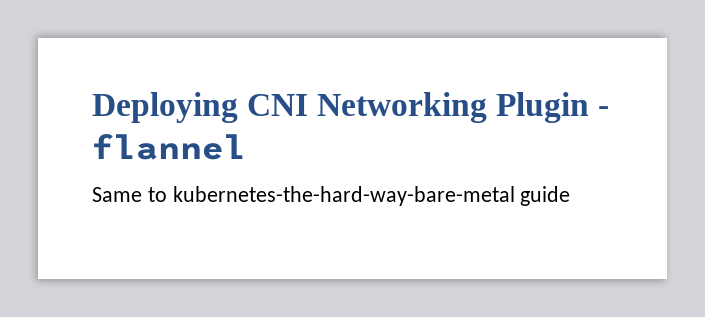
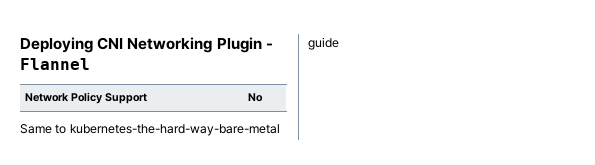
- Deploying CNI Networking Plugin - flannel
+ Deploying CNI Networking Plugin - Flannel
+ Network Policy Support | No

